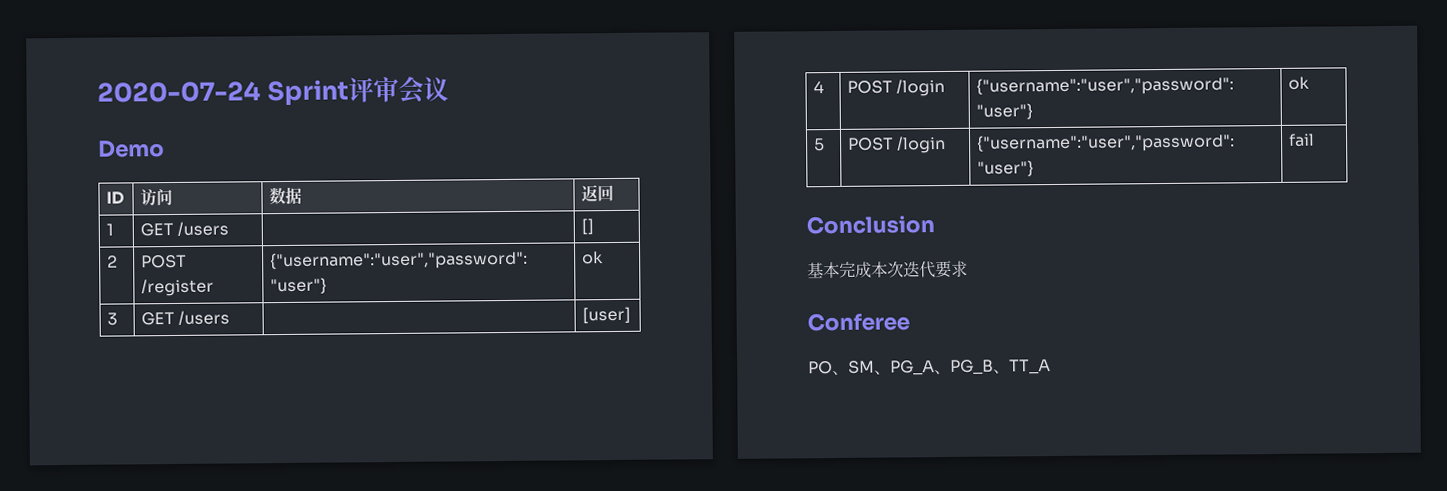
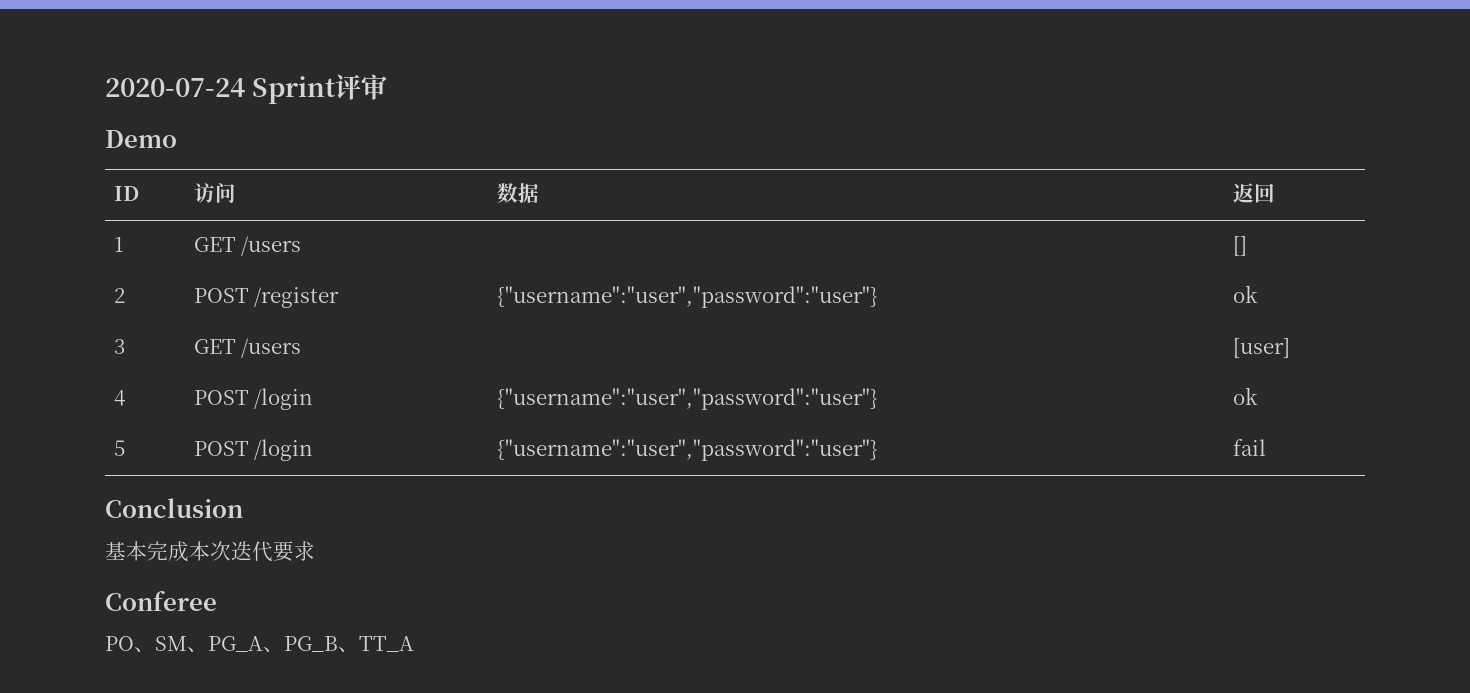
- 2020-07-24 Sprint评审会议
+ 2020-07-24 Sprint评审

